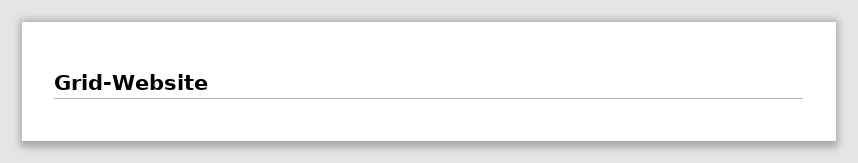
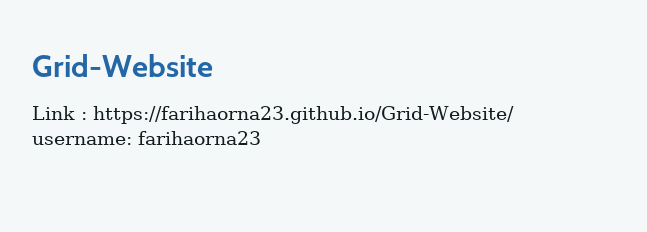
+ Link : https://farihaorna23.github.io/Grid-Website/ username: farihaorna23

